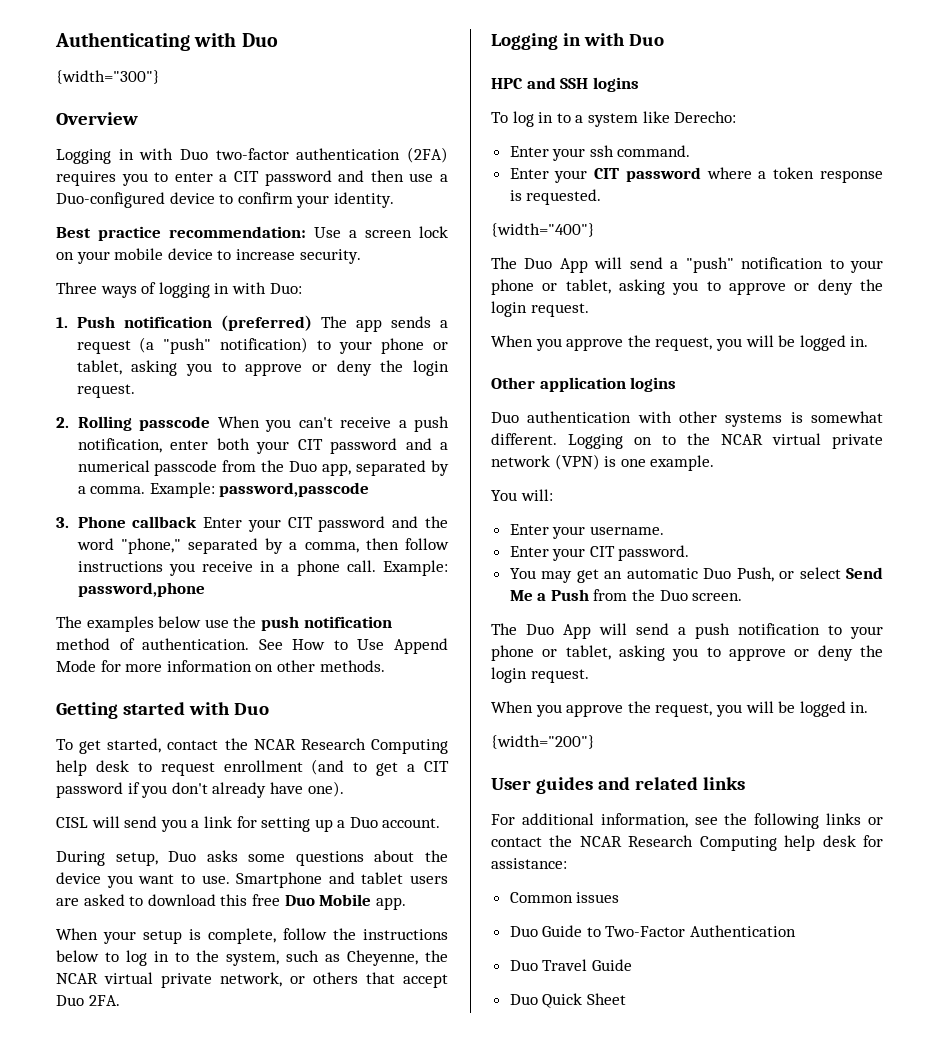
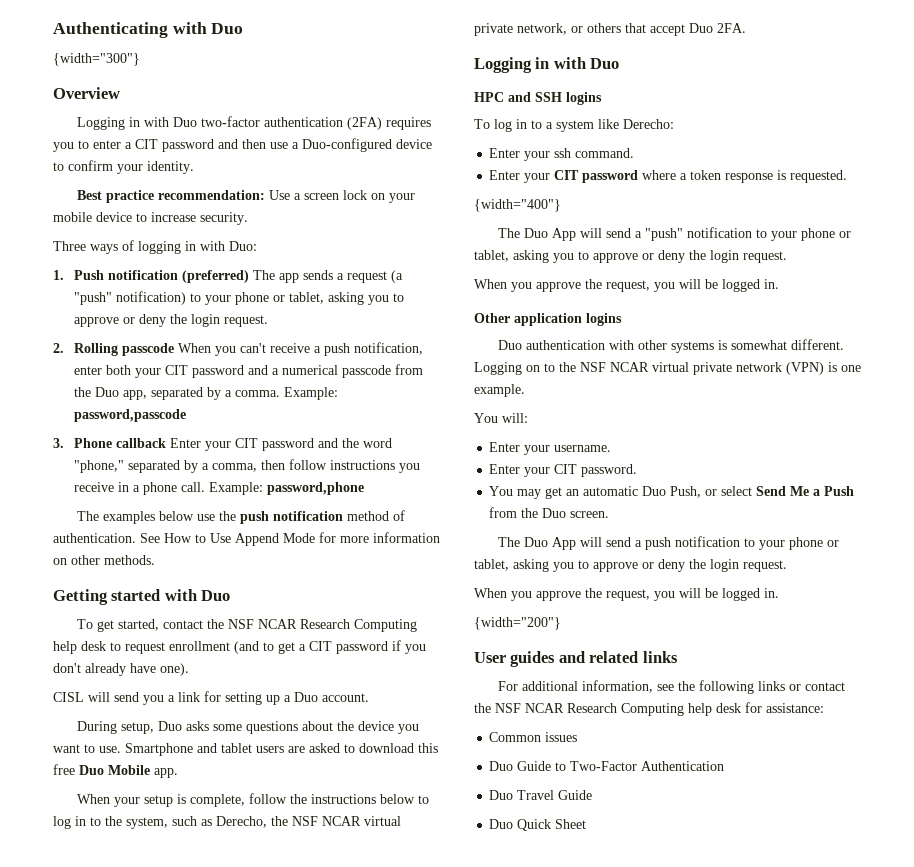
- To get started, contact the NCAR Research Computing help desk to request enrollment (and to get a CIT password if you don't already have one).
+ To get started, contact the NSF NCAR Research Computing help desk to request enrollment (and to get a CIT password if you don't already have one).
- When your setup is complete, follow the instructions below to log in to the system, such as Cheyenne, the NCAR virtual private network, or others that accept Duo 2FA.
+ When your setup is complete, follow the instructions below to log in to the system, such as Derecho, the NSF NCAR virtual private network, or others that accept Duo 2FA.
- Logging on to the NCAR virtual private network (VPN) is one example.
+ Logging on to the NSF NCAR virtual private network (VPN) is one example.
- For additional information, see the following links or contact the NCAR Research Computing help desk for assistance:
+ For additional information, see the following links or contact the NSF NCAR Research Computing help desk for assistance:

